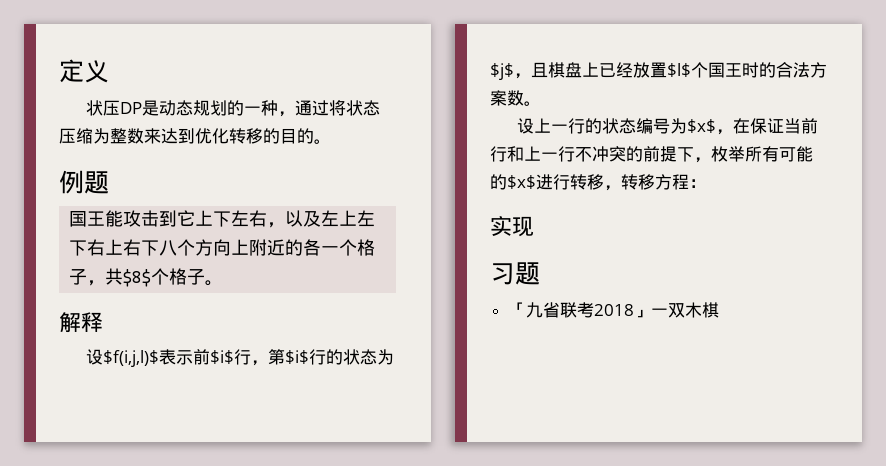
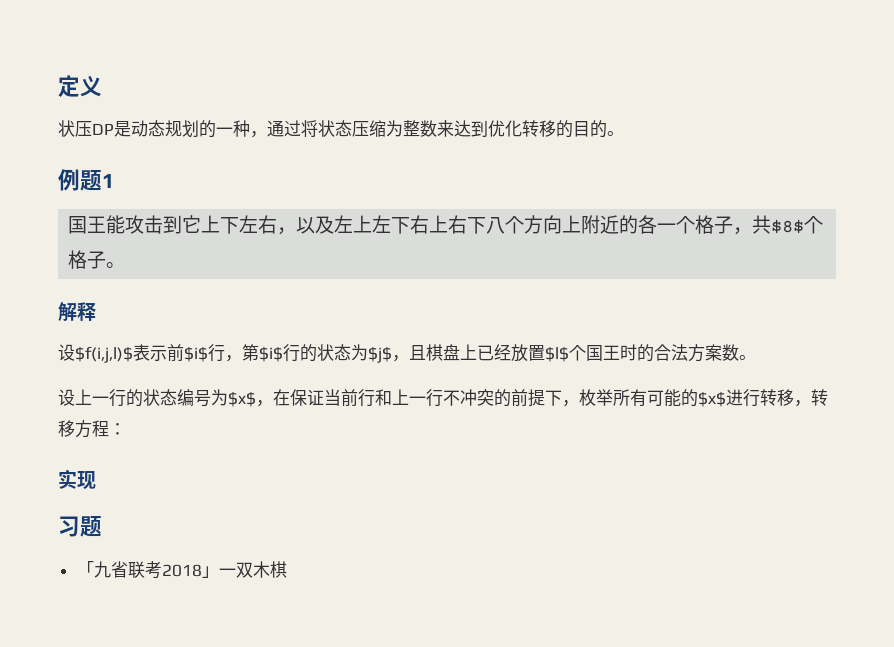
- 例题
+ 例题1

